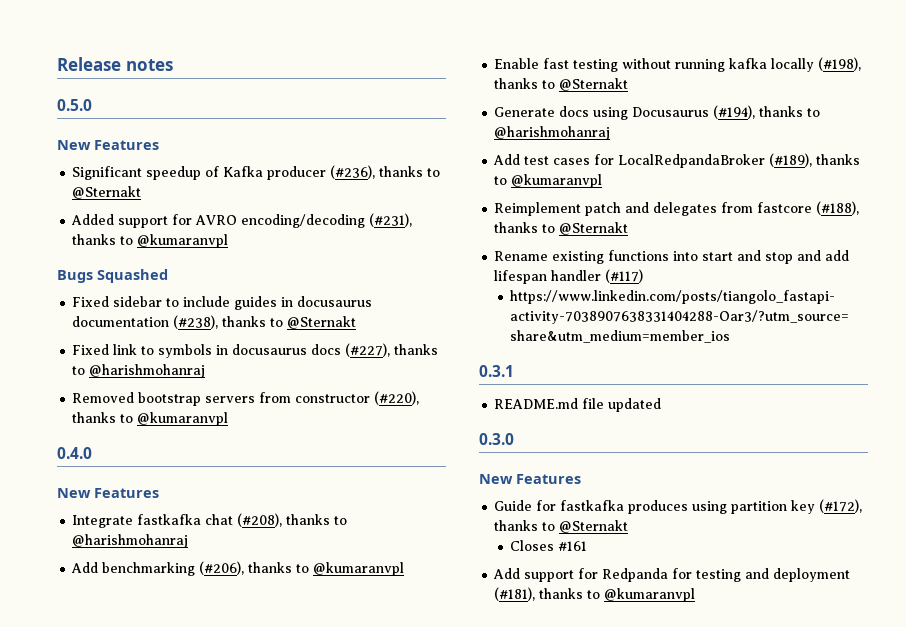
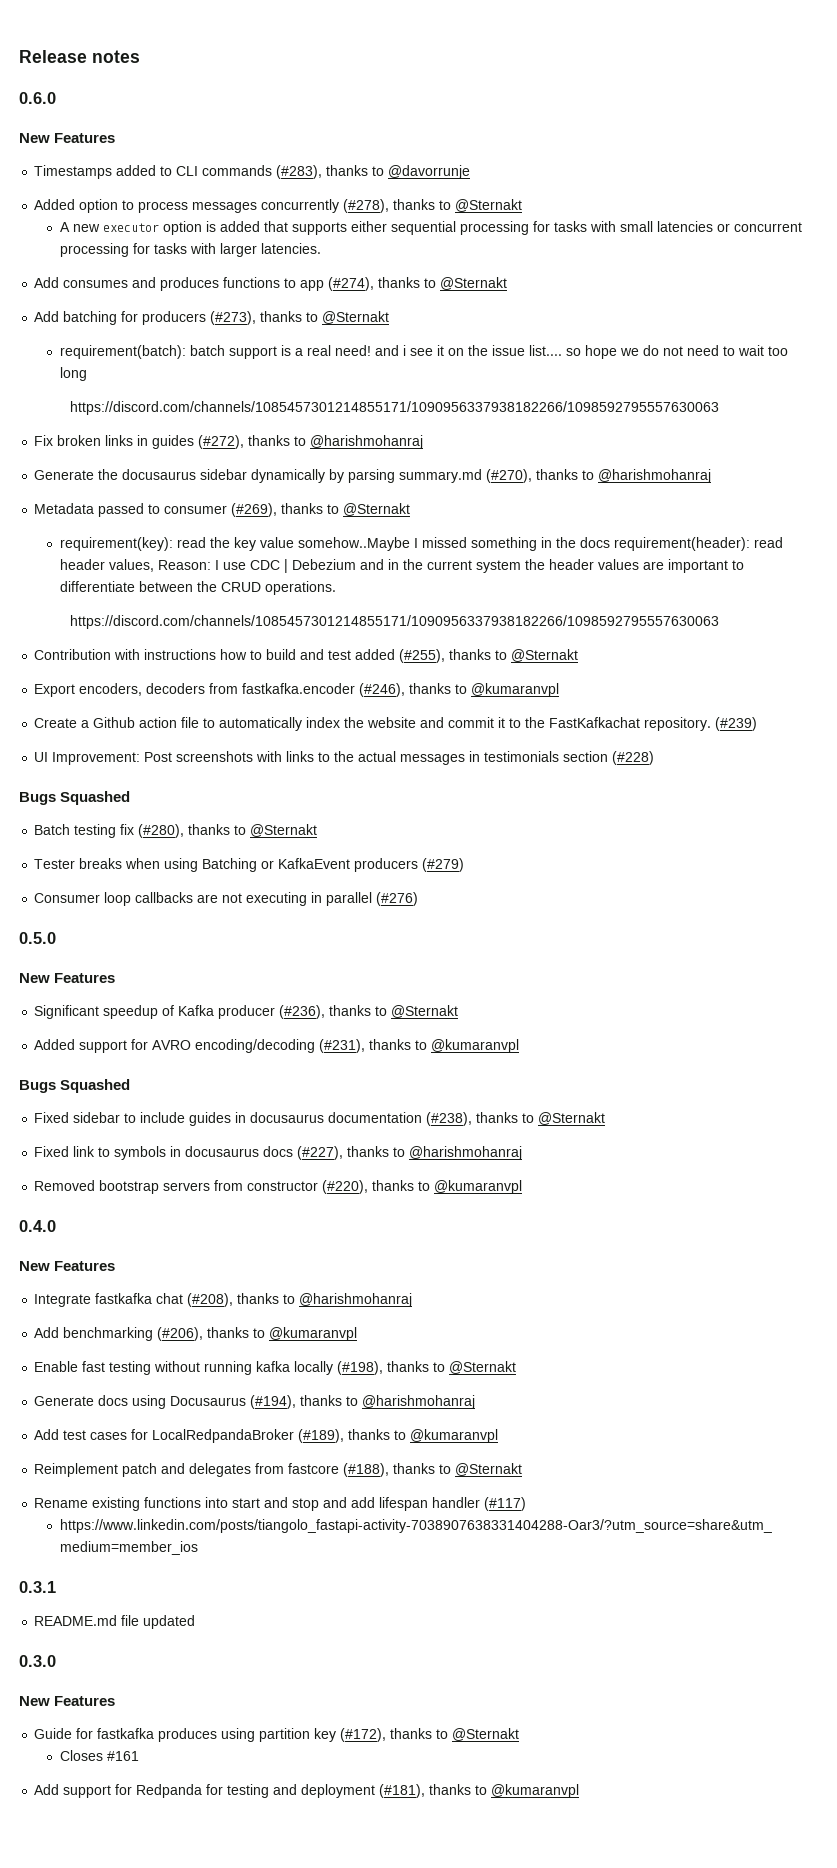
+ 0.6.0
+ New Features
+ Timestamps added to CLI commands (#283), thanks to @davorrunje
+ Added option to process messages concurrently (#278), thanks to @Sternakt
+ A new executor option is added that supports either sequential processing for tasks with small latencies or concurrent processing for tasks with larger latencies.
+ Add consumes and produces functions to app (#274), thanks to @Sternakt
+ Add batching for producers (#273), thanks to @Sternakt
+ requirement(batch): batch support is a real need! and i see it on the issue list.... so hope we do not need to wait too long
+ https://discord.com/channels/1085457301214855171/1090956337938182266/1098592795557630063
+ Fix broken links in guides (#272), thanks to @harishmohanraj
+ Generate the docusaurus sidebar dynamically by parsing summary.md (#270), thanks to @harishmohanraj
+ Metadata passed to consumer (#269), thanks to @Sternakt
+ requirement(key): read the key value somehow..Maybe I missed something in the docs requirement(header): read header values, Reason: I use CDC | Debezium and in the current system the header values are important to differentiate between the CRUD operations.
+ https://discord.com/channels/1085457301214855171/1090956337938182266/1098592795557630063
+ Contribution with instructions how to build and test added (#255), thanks to @Sternakt
+ Export encoders, decoders from fastkafka.encoder (#246), thanks to @kumaranvpl
+ Create a Github action file to automatically index the website and commit it to the FastKafkachat repository. (#239)
+ UI Improvement: Post screenshots with links to the actual messages in testimonials section (#228)
+ Bugs Squashed
+ Batch testing fix (#280), thanks to @Sternakt
+ Tester breaks when using Batching or KafkaEvent producers (#279)
+ Consumer loop callbacks are not executing in parallel (#276)

